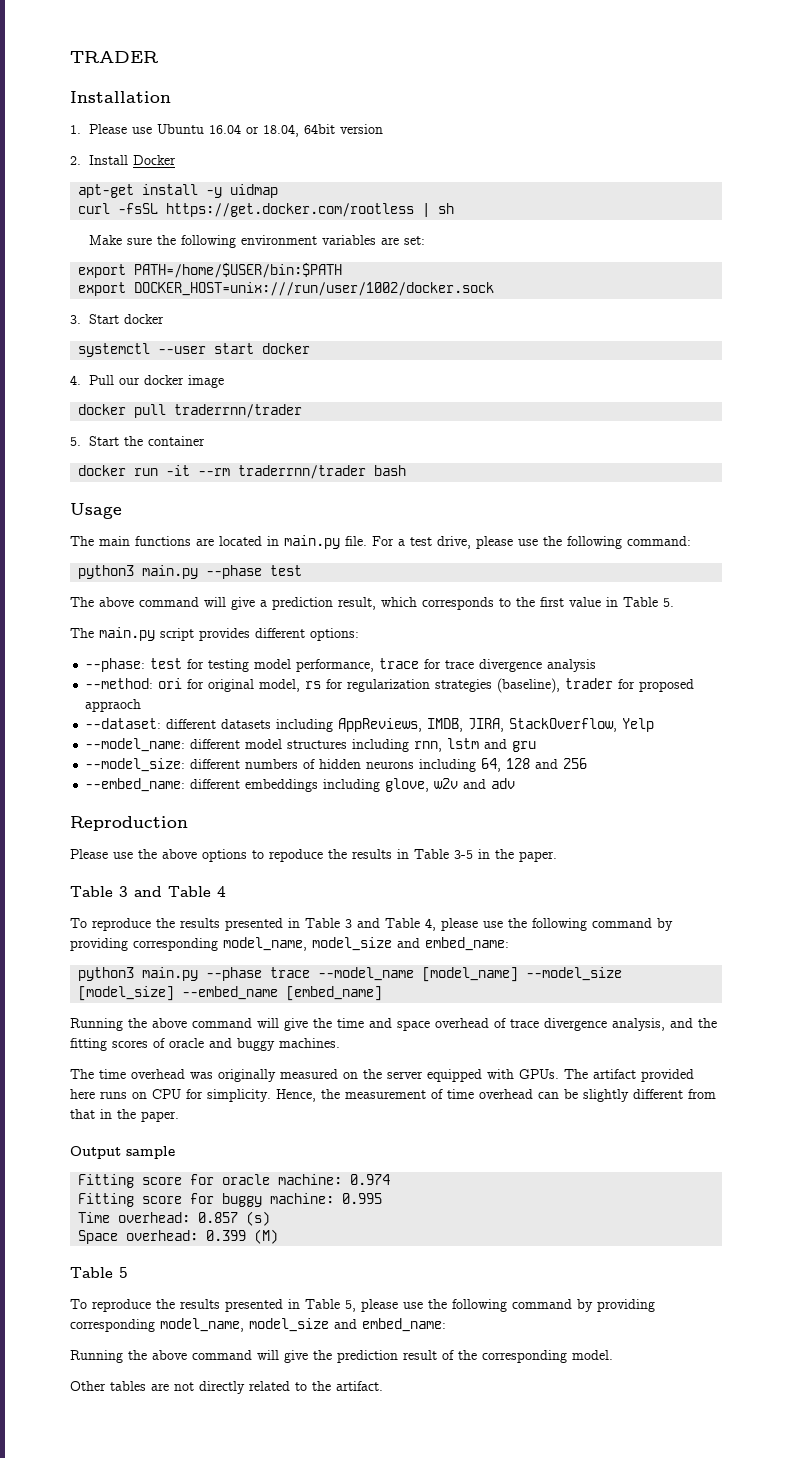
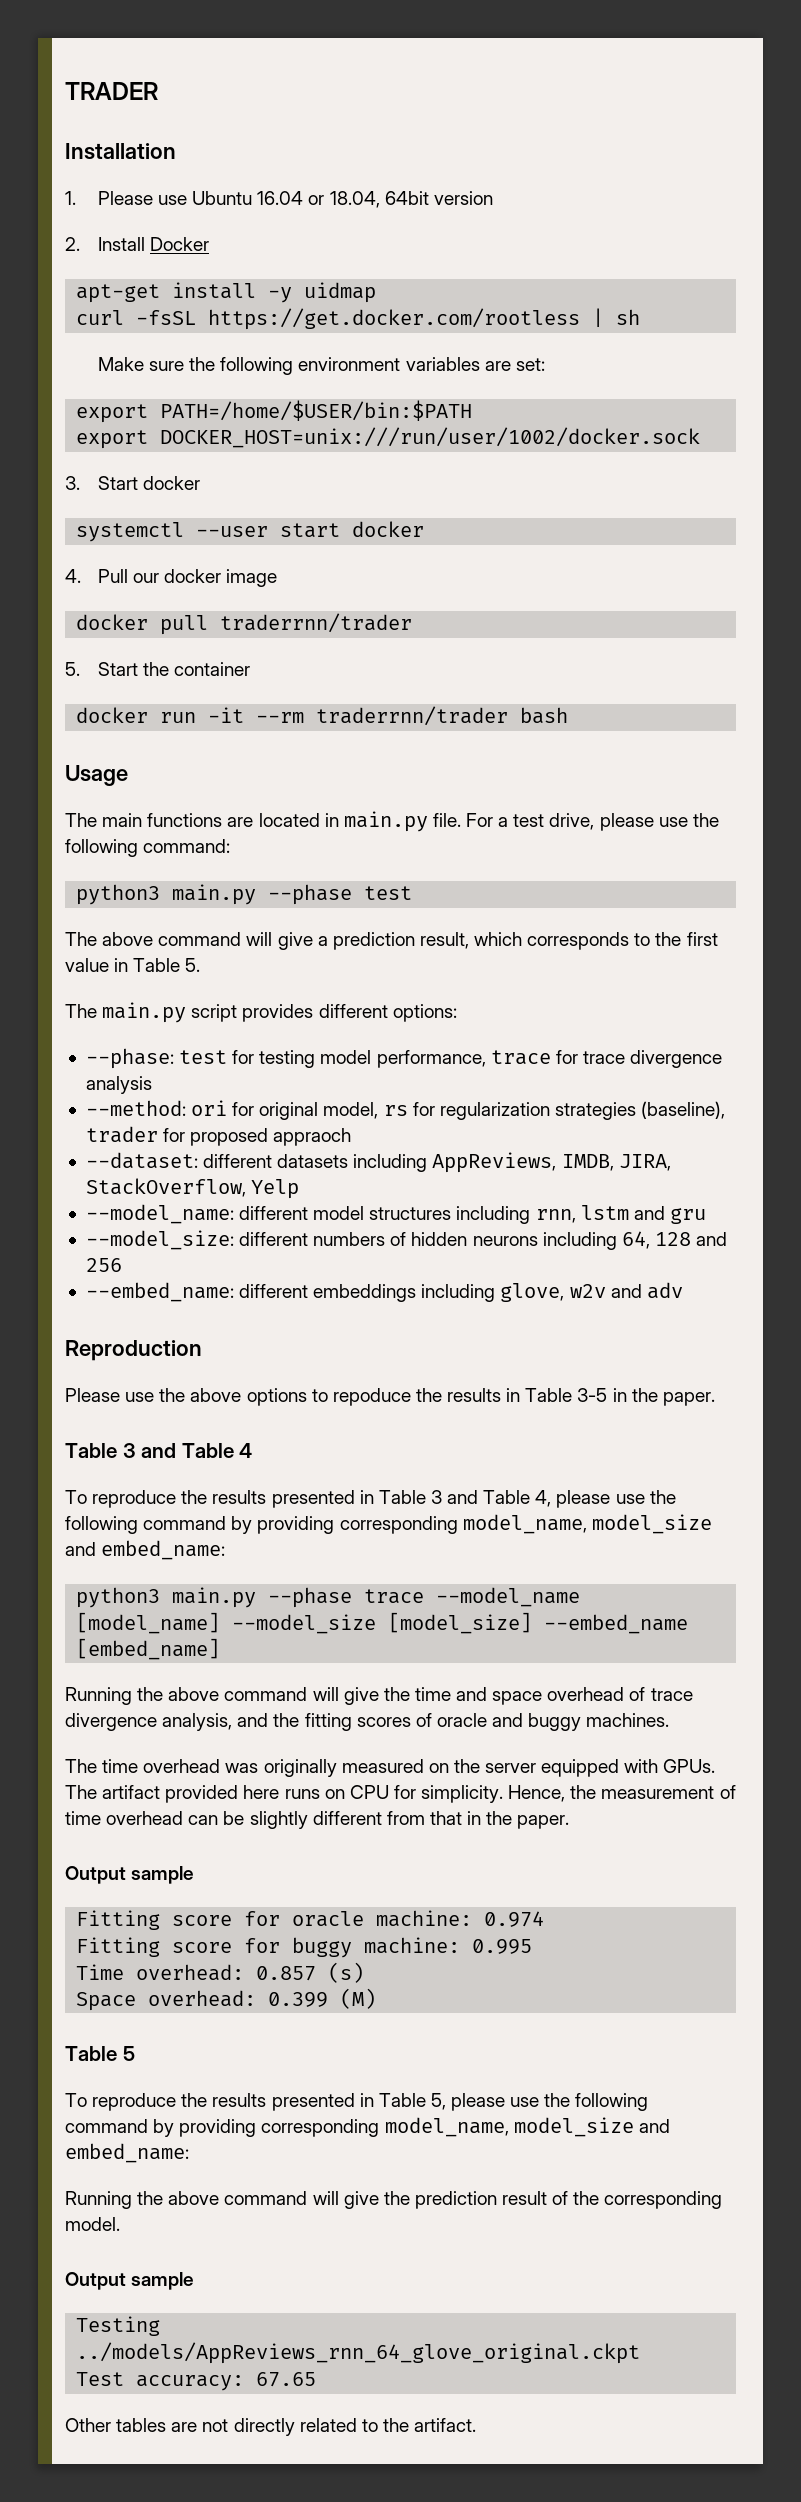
  Running the above command will give the prediction result of the corresponding model.
+ Output sample
+ Testing ../models/AppReviews_rnn_64_glove_original.ckpt
+ Test accuracy: 67.65

